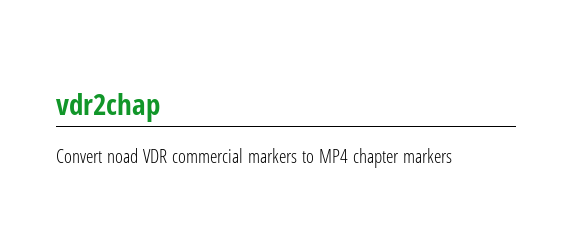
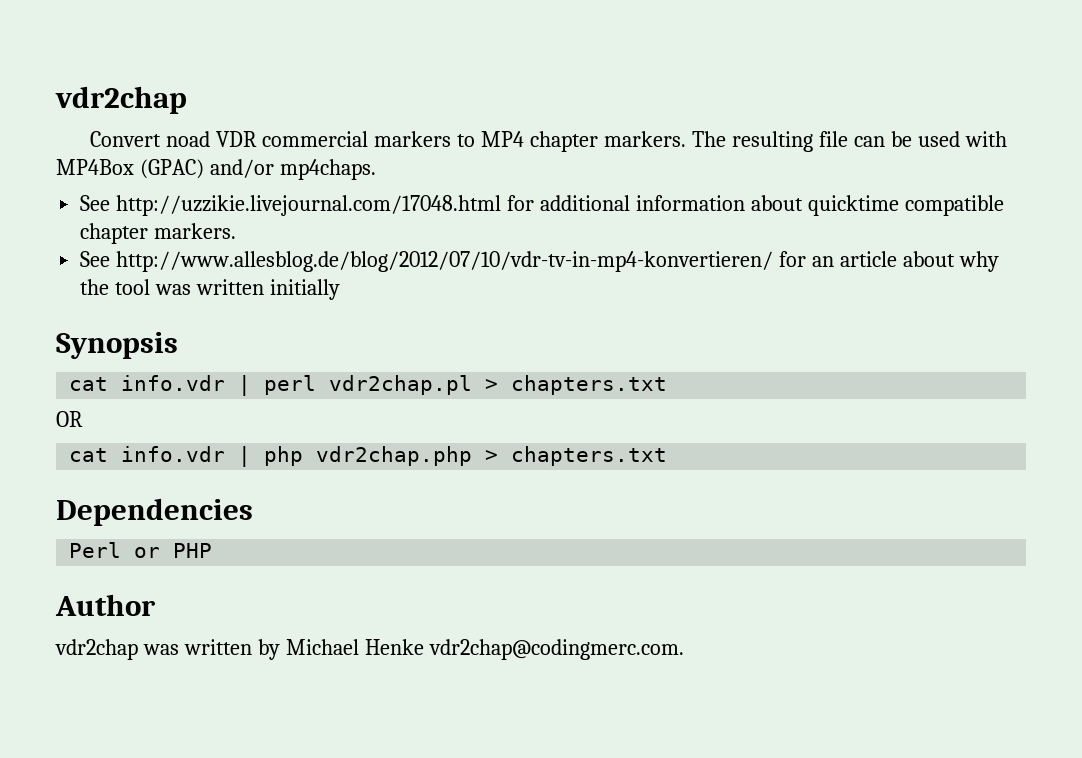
- Convert noad VDR commercial markers to MP4 chapter markers
+ Convert noad VDR commercial markers to MP4 chapter markers. The resulting file can be used with MP4Box (GPAC) and/or mp4chaps.
+ See http://uzzikie.livejournal.com/17048.html for additional information about quicktime compatible chapter markers.
+ See http://www.allesblog.de/blog/2012/07/10/vdr-tv-in-mp4-konvertieren/ for an article about why the tool was written initially
+ Synopsis
+ cat info.vdr | perl vdr2chap.pl > chapters.txt
+ OR
+ cat info.vdr | php vdr2chap.php > chapters.txt
+ Dependencies
+ Perl or PHP
+ Author
+ vdr2chap was written by Michael Henke vdr2chap@codingmerc.com.

